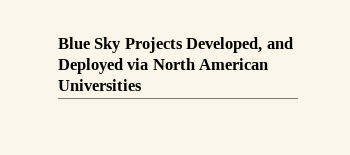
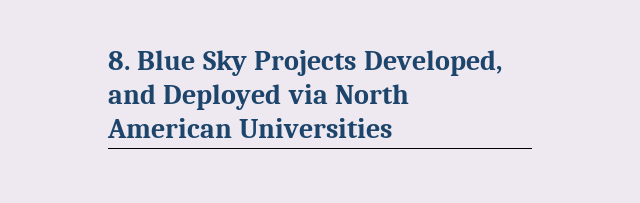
- Blue Sky Projects Developed, and Deployed via North American Universities
+ 8. Blue Sky Projects Developed, and Deployed via North American Universities

